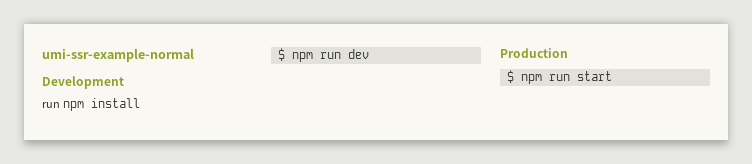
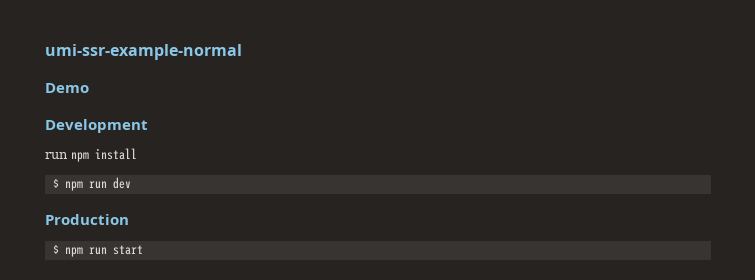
+ Demo

